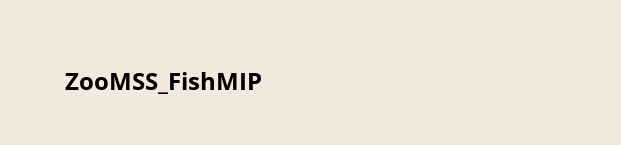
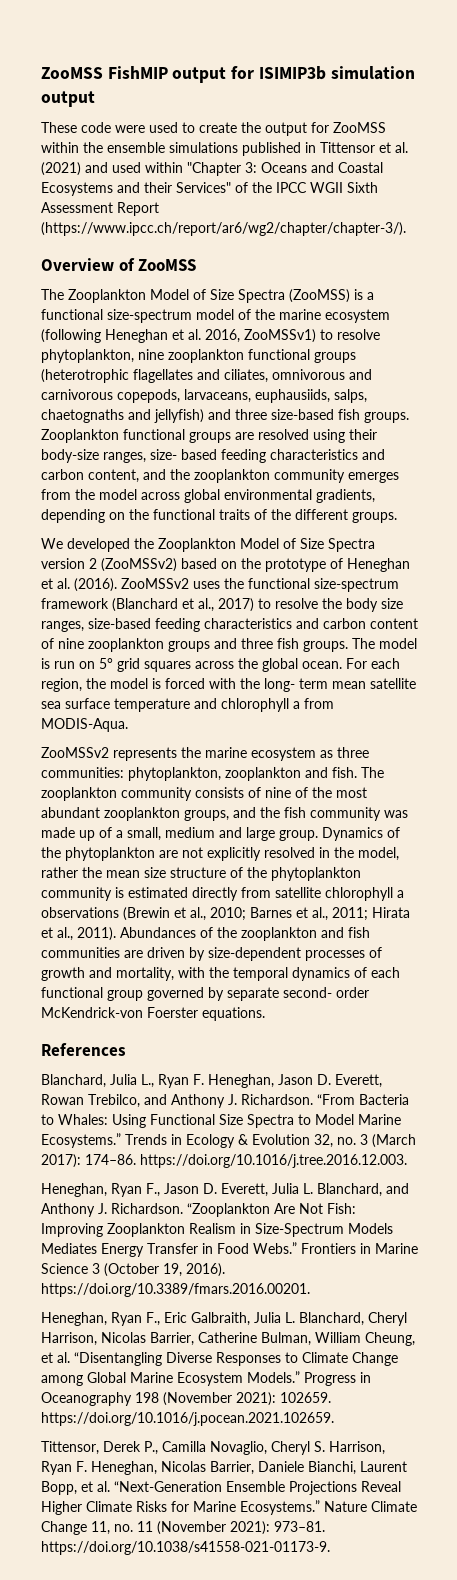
- ZooMSS_FishMIP
+ ZooMSS FishMIP output for ISIMIP3b simulation output
+ These code were used to create the output for ZooMSS within the ensemble simulations published in Tittensor et al. (2021) and used within "Chapter 3: Oceans and Coastal Ecosystems and their Services" of the IPCC WGII Sixth Assessment Report (https://www.ipcc.ch/report/ar6/wg2/chapter/chapter-3/).
+ Overview of ZooMSS
+ The Zooplankton Model of Size Spectra (ZooMSS) is a functional size-spectrum model of the marine ecosystem (following Heneghan et al. 2016, ZooMSSv1) to resolve phytoplankton, nine zooplankton functional groups (heterotrophic flagellates and ciliates, omnivorous and carnivorous copepods, larvaceans, euphausiids, salps, chaetognaths and jellyfish) and three size-based fish groups. Zooplankton functional groups are resolved using their body-size ranges, size- based feeding characteristics and carbon content, and the zooplankton community emerges from the model across global environmental gradients, depending on the functional traits of the different groups.
+ We developed the Zooplankton Model of Size Spectra version 2 (ZooMSSv2) based on the prototype of Heneghan et al. (2016). ZooMSSv2 uses the functional size-spectrum framework (Blanchard et al., 2017) to resolve the body size ranges, size-based feeding characteristics and carbon content of nine zooplankton groups and three fish groups. The model is run on 5° grid squares across the global ocean. For each region, the model is forced with the long- term mean satellite sea surface temperature and chlorophyll a from MODIS-Aqua.
+ ZooMSSv2 represents the marine ecosystem as three communities: phytoplankton, zooplankton and fish. The zooplankton community consists of nine of the most abundant zooplankton groups, and the fish community was made up of a small, medium and large group. Dynamics of the phytoplankton are not explicitly resolved in the model, rather the mean size structure of the phytoplankton community is estimated directly from satellite chlorophyll a observations (Brewin et al., 2010; Barnes et al., 2011; Hirata et al., 2011). Abundances of the zooplankton and fish communities are driven by size-dependent processes of growth and mortality, with the temporal dynamics of each functional group governed by separate second- order McKendrick-von Foerster equations.
+ References
+ Blanchard, Julia L., Ryan F. Heneghan, Jason D. Everett, Rowan Trebilco, and Anthony J. Richardson. “From Bacteria to Whales: Using Functional Size Spectra to Model Marine Ecosystems.” Trends in Ecology & Evolution 32, no. 3 (March 2017): 174–86. https://doi.org/10.1016/j.tree.2016.12.003.
+ Heneghan, Ryan F., Jason D. Everett, Julia L. Blanchard, and Anthony J. Richardson. “Zooplankton Are Not Fish: Improving Zooplankton Realism in Size-Spectrum Models Mediates Energy Transfer in Food Webs.” Frontiers in Marine Science 3 (October 19, 2016). https://doi.org/10.3389/fmars.2016.00201.
+ Heneghan, Ryan F., Eric Galbraith, Julia L. Blanchard, Cheryl Harrison, Nicolas Barrier, Catherine Bulman, William Cheung, et al. “Disentangling Diverse Responses to Climate Change among Global Marine Ecosystem Models.” Progress in Oceanography 198 (November 2021): 102659. https://doi.org/10.1016/j.pocean.2021.102659.
+ Tittensor, Derek P., Camilla Novaglio, Cheryl S. Harrison, Ryan F. Heneghan, Nicolas Barrier, Daniele Bianchi, Laurent Bopp, et al. “Next-Generation Ensemble Projections Reveal Higher Climate Risks for Marine Ecosystems.” Nature Climate Change 11, no. 11 (November 2021): 973–81. https://doi.org/10.1038/s41558-021-01173-9.

